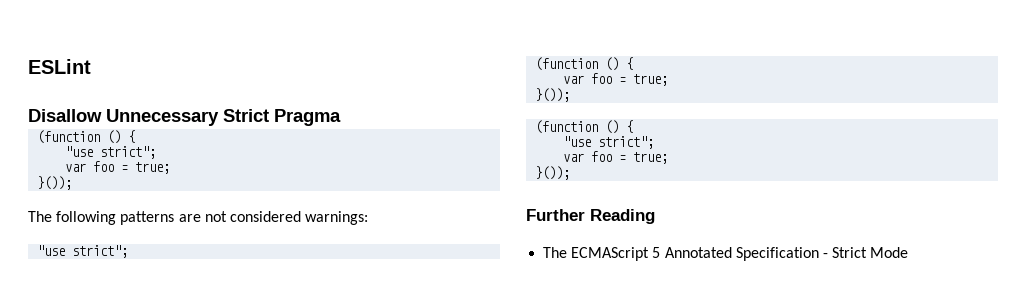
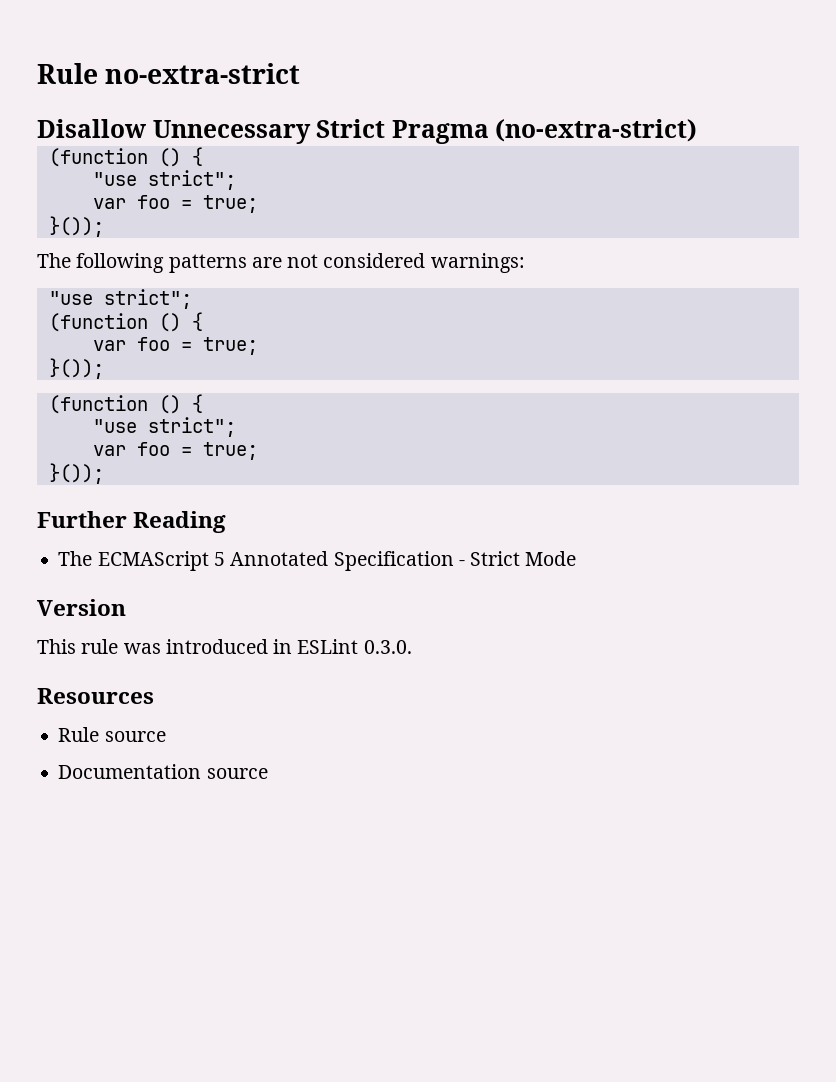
- ESLint
+ Rule no-extra-strict
- Disallow Unnecessary Strict Pragma
+ Disallow Unnecessary Strict Pragma (no-extra-strict)
+ Version
+ This rule was introduced in ESLint 0.3.0.
+ Resources
+ Rule source
+ Documentation source

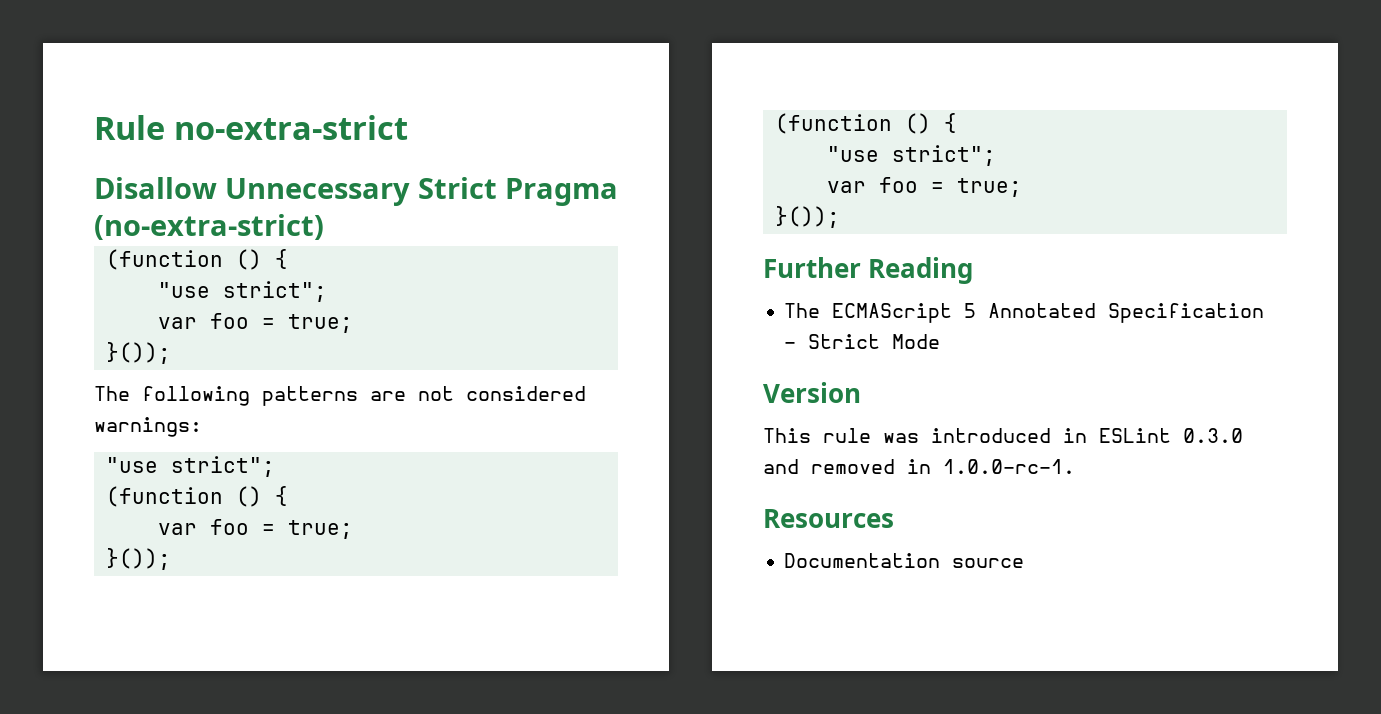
- This rule was introduced in ESLint 0.3.0.
+ This rule was introduced in ESLint 0.3.0 and removed in 1.0.0-rc-1.
- Rule source

